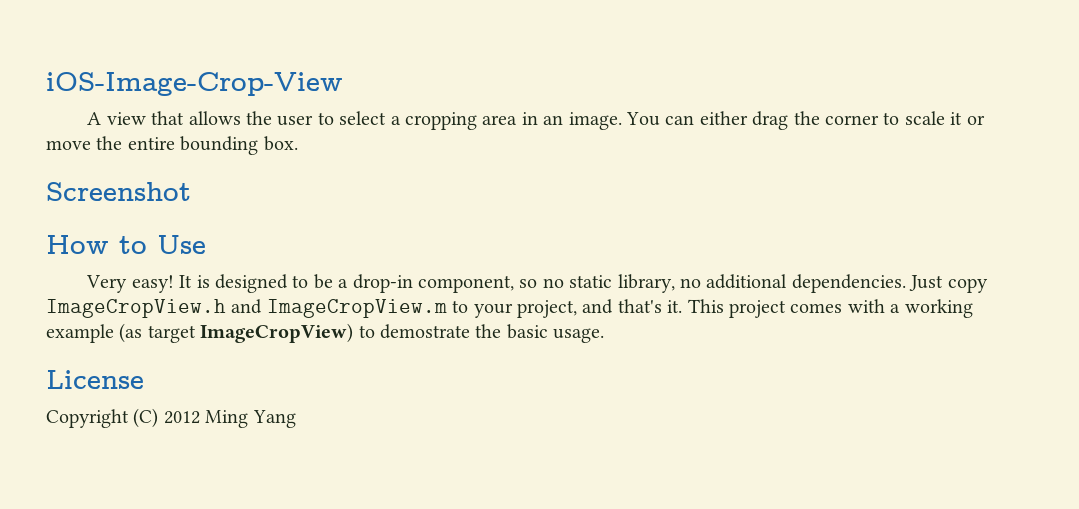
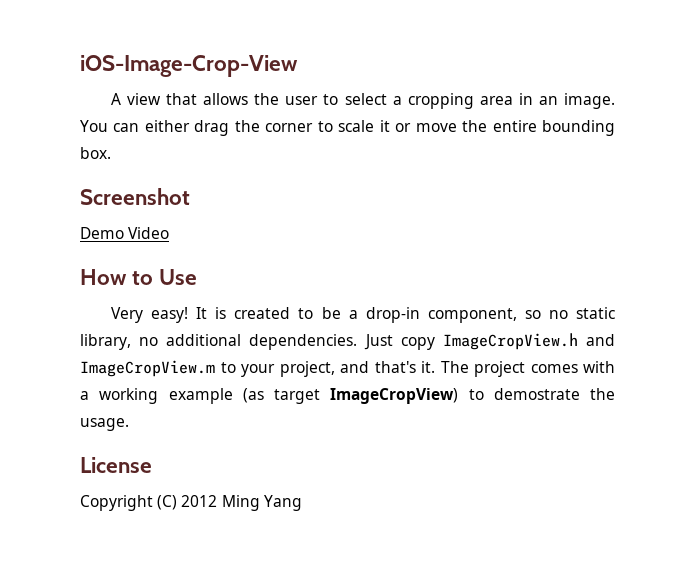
+ Demo Video
- It is designed to be a drop-in component, so no static library, no additional dependencies.
+ It is created to be a drop-in component, so no static library, no additional dependencies.
- This project comes with a working example (as target ImageCropView) to demostrate the basic usage.
+ The project comes with a working example (as target ImageCropView) to demostrate the usage.

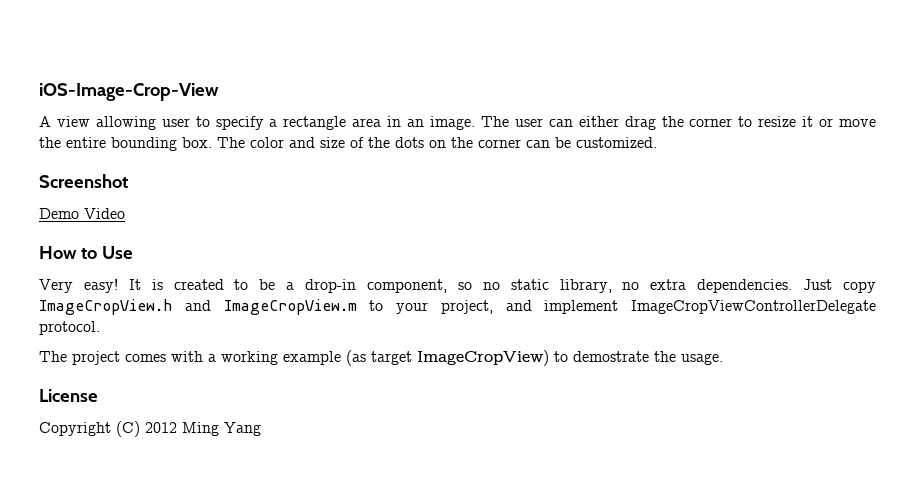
- A view that allows the user to select a cropping area in an image.
+ A view allowing user to specify a rectangle area in an image.
- You can either drag the corner to scale it or move the entire bounding box.
+ The user can either drag the corner to resize it or move the entire bounding box. The color and size of the dots on the corner can be customized.
- It is created to be a drop-in component, so no static library, no additional dependencies.
+ It is created to be a drop-in component, so no static library, no extra dependencies.
- Just copy ImageCropView.h and ImageCropView.m to your project, and that's it. The project comes with a working example (as target ImageCropView) to demostrate the usage.
+ Just copy ImageCropView.h and ImageCropView.m to your project, and implement ImageCropViewControllerDelegate protocol.
+ The project comes with a working example (as target ImageCropView) to demostrate the usage.

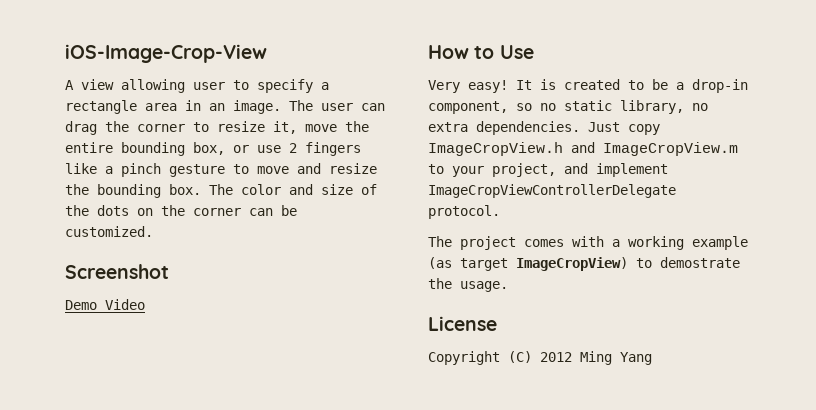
- The user can either drag the corner to resize it or move the entire bounding box.
+ The user can drag the corner to resize it, move the entire bounding box, or use 2 fingers like a pinch gesture to move and resize the bounding box.

